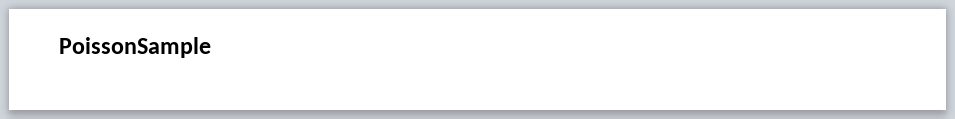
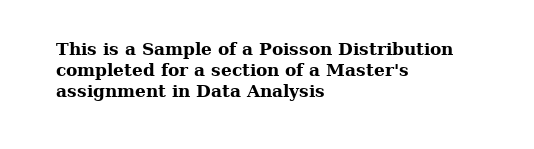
- PoissonSample
+ This is a Sample of a Poisson Distribution completed for a section of a Master's assignment in Data Analysis

